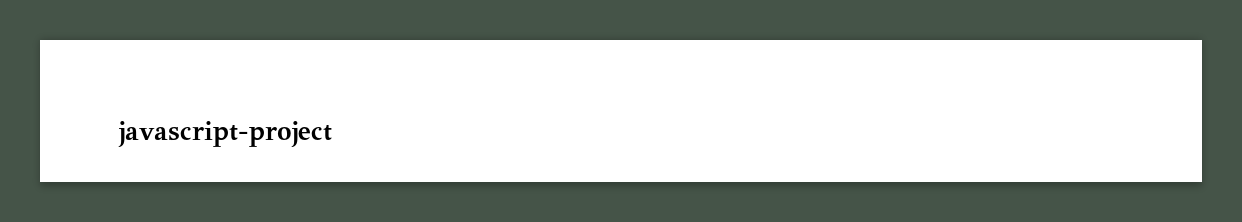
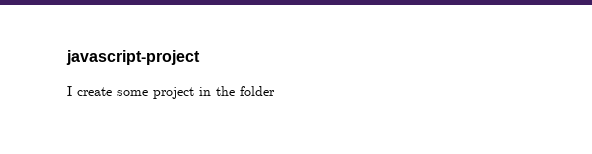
+ I create some project in the folder

